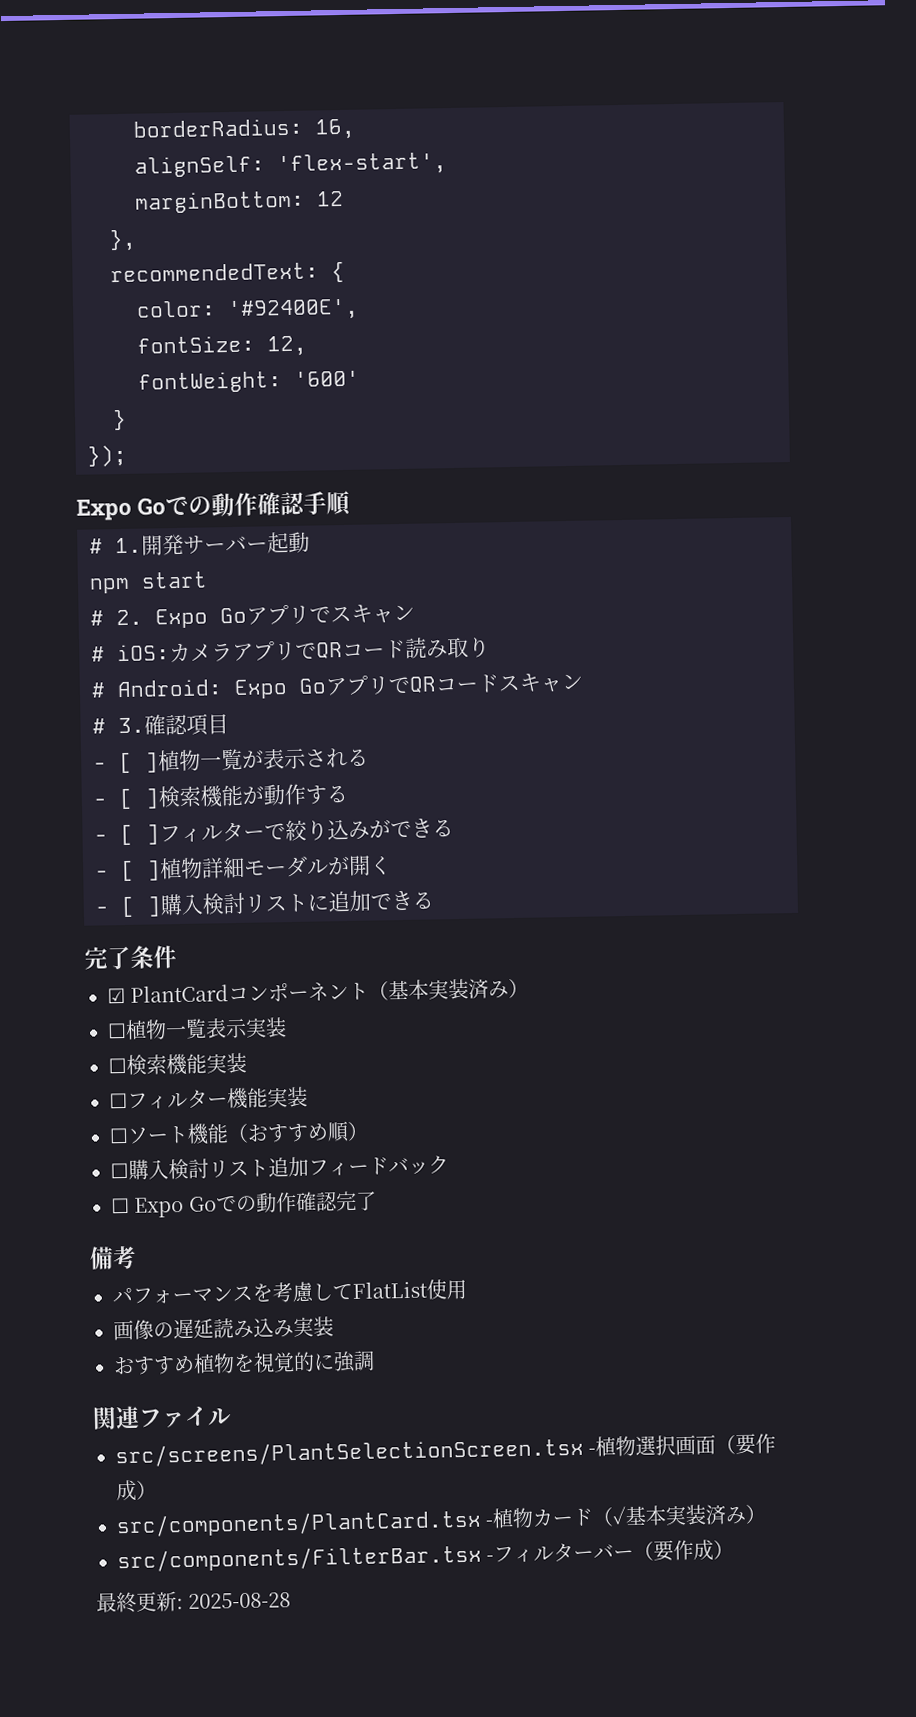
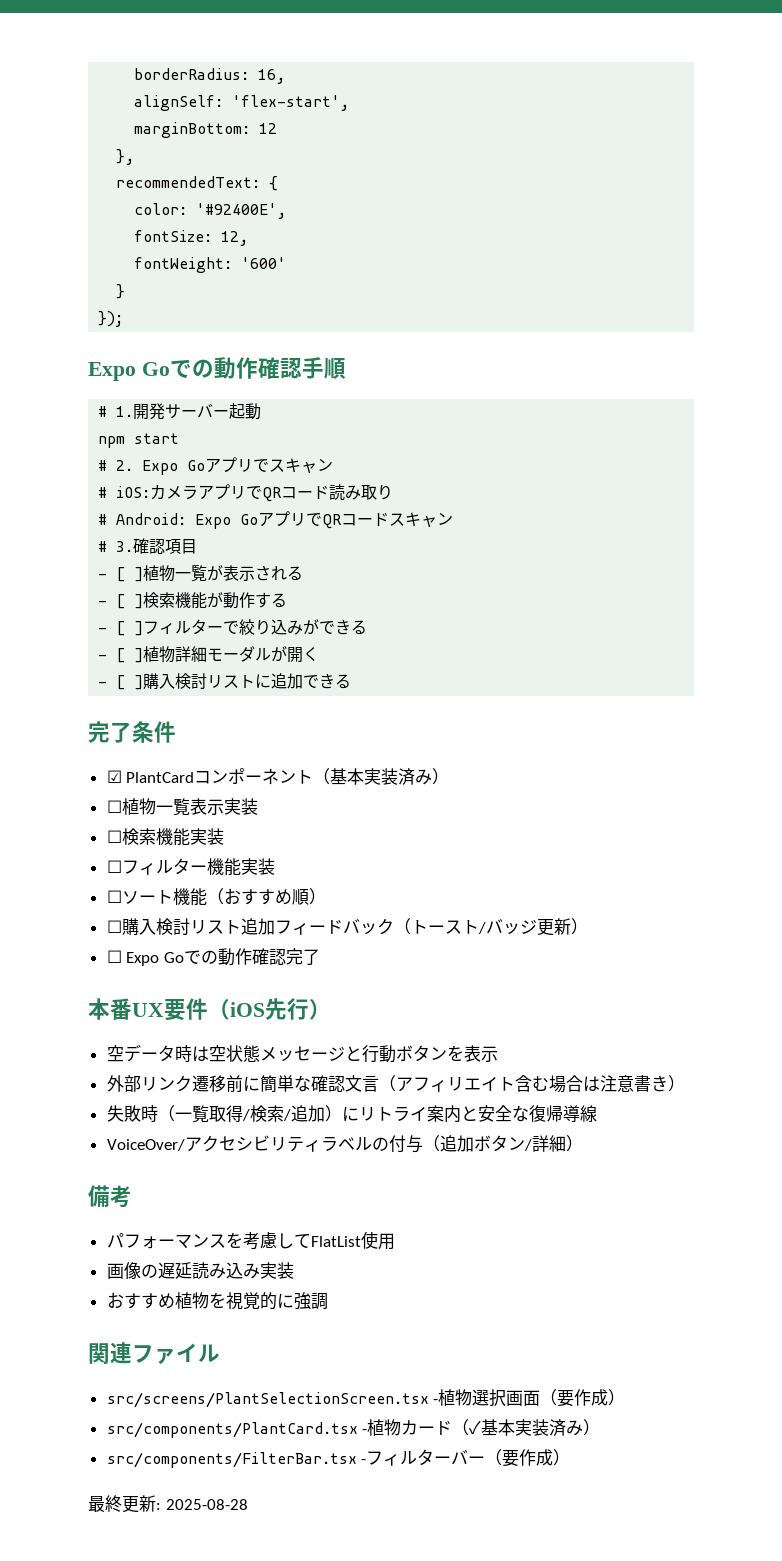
- ☐購入検討リスト追加フィードバック
+ ☐購入検討リスト追加フィードバック（トースト/バッジ更新）
+ 本番UX要件（iOS先行）
+ 空データ時は空状態メッセージと行動ボタンを表示
+ 外部リンク遷移前に簡単な確認文言（アフィリエイト含む場合は注意書き）
+ 失敗時（一覧取得/検索/追加）にリトライ案内と安全な復帰導線
+ VoiceOver/アクセシビリティラベルの付与（追加ボタン/詳細）

